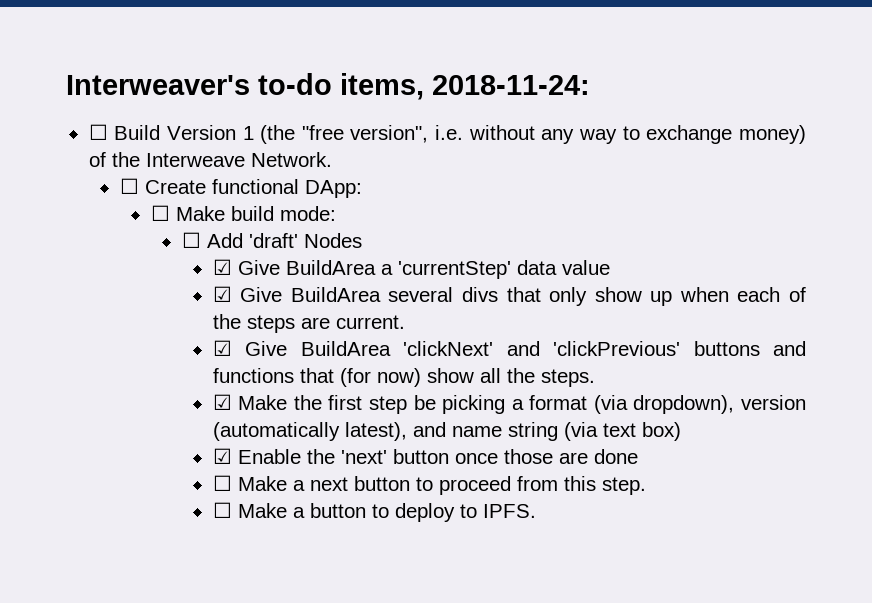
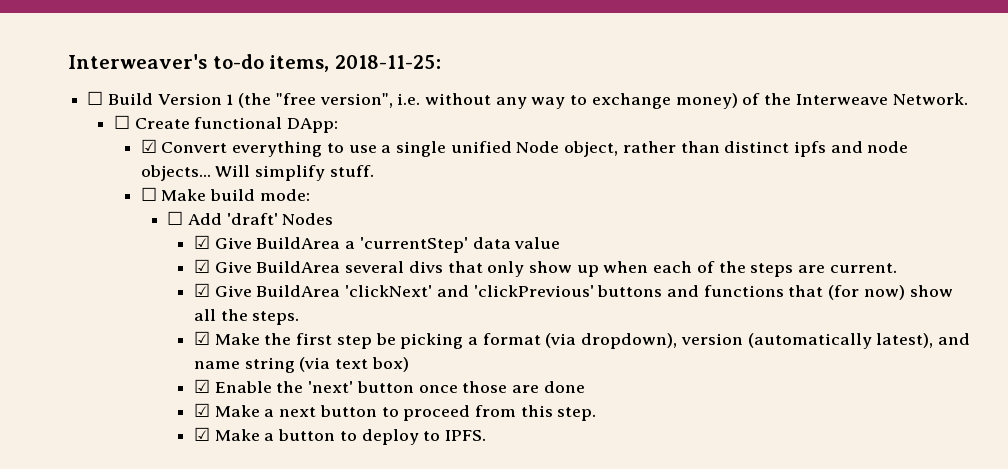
- Interweaver's to-do items, 2018-11-24:
+ Interweaver's to-do items, 2018-11-25:
+ ☑ Convert everything to use a single unified Node object, rather than distinct ipfs and node objects... Will simplify stuff.
- ☐ Make a next button to proceed from this step.
+ ☑ Make a next button to proceed from this step.
- ☐ Make a button to deploy to IPFS.
+ ☑ Make a button to deploy to IPFS.

